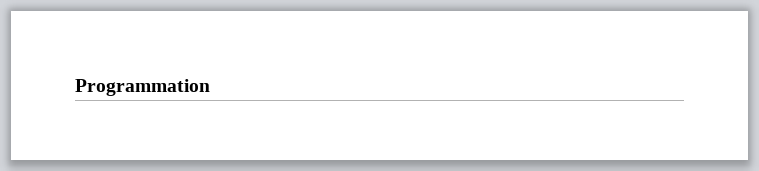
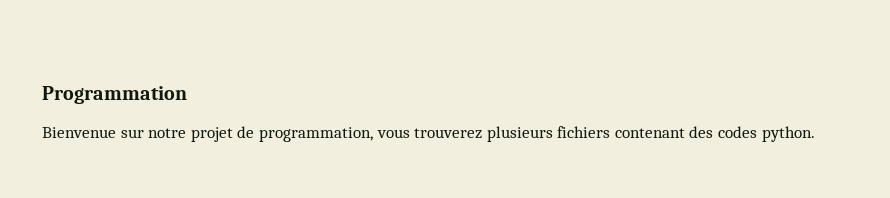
+ Bienvenue sur notre projet de programmation, vous trouverez plusieurs fichiers contenant des codes python.

